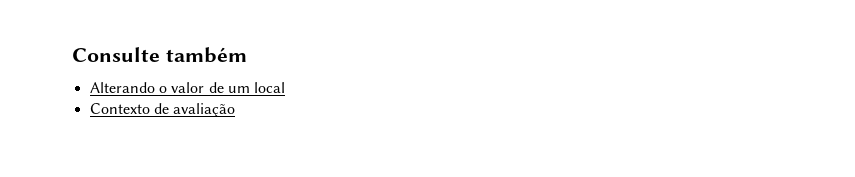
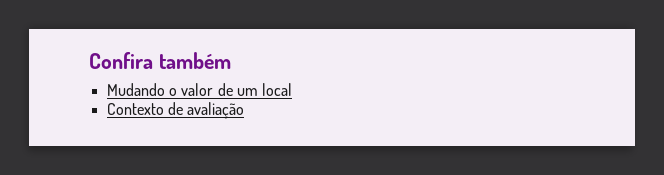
- Consulte também
+ Confira também
- Alterando o valor de um local
+ Mudando o valor de um local

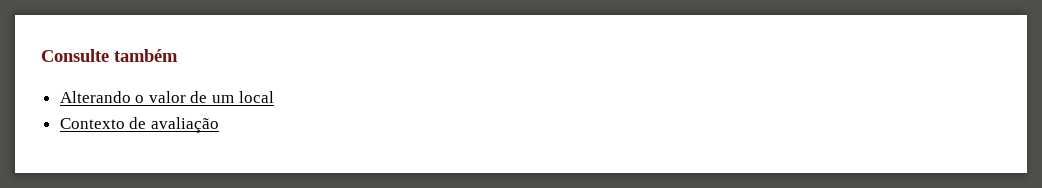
- Confira também
+ Consulte também
- Mudando o valor de um local
+ Alterando o valor de um local

